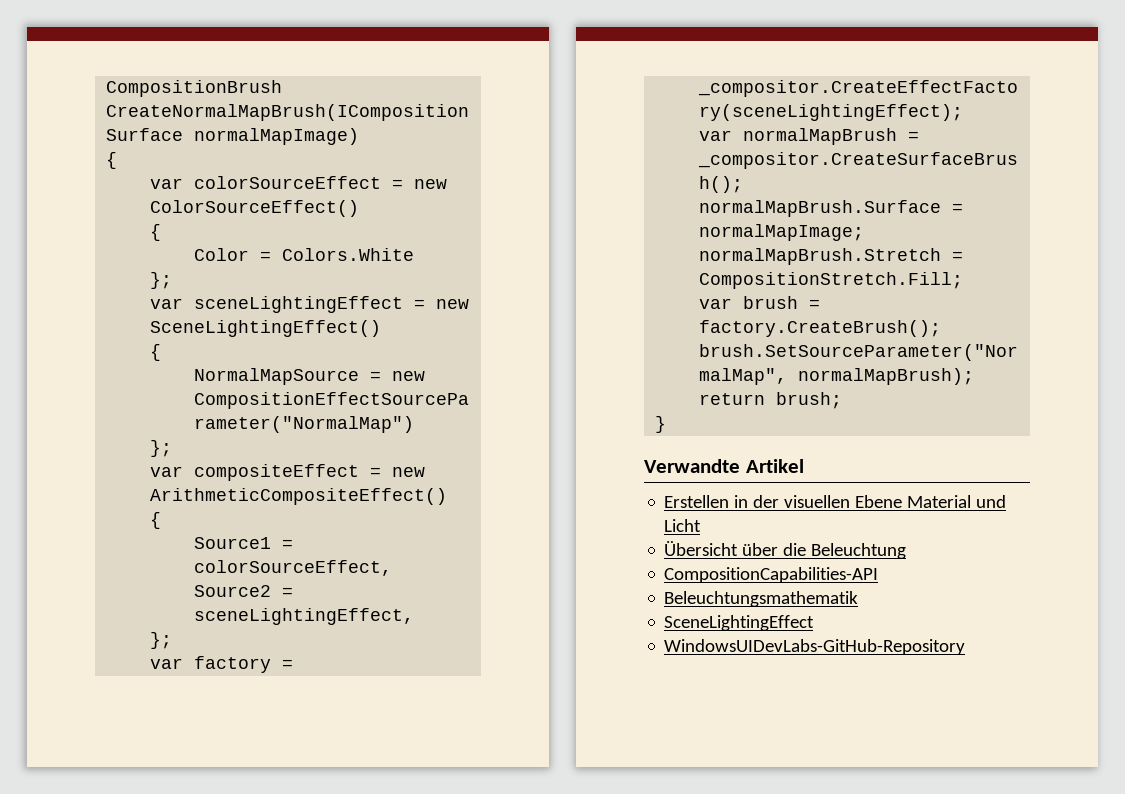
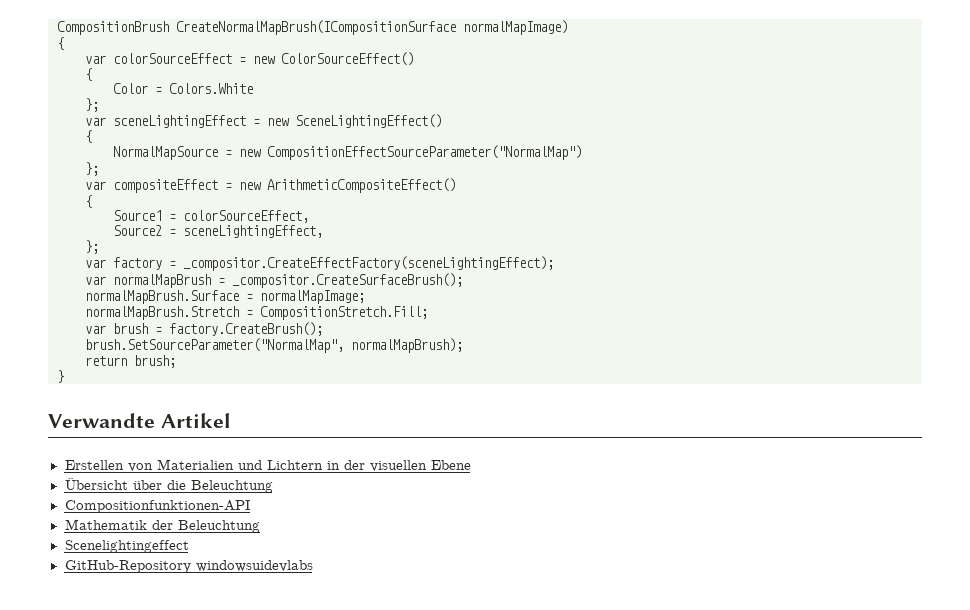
- Erstellen in der visuellen Ebene Material und Licht
+ Erstellen von Materialien und Lichtern in der visuellen Ebene
- CompositionCapabilities-API
- Beleuchtungsmathematik
- SceneLightingEffect
- WindowsUIDevLabs-GitHub-Repository
+ Compositionfunktionen-API
+ Mathematik der Beleuchtung
+ Scenelightingeffect
+ GitHub-Repository windowsuidevlabs

